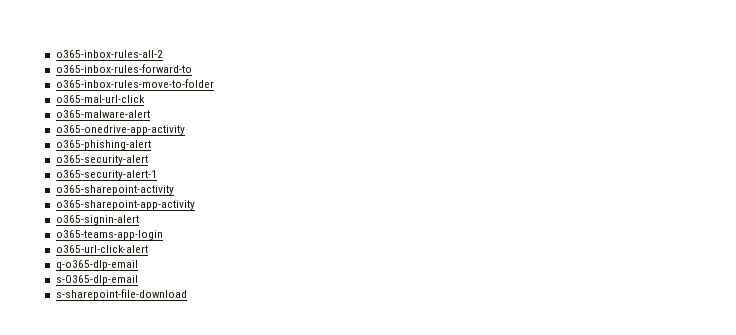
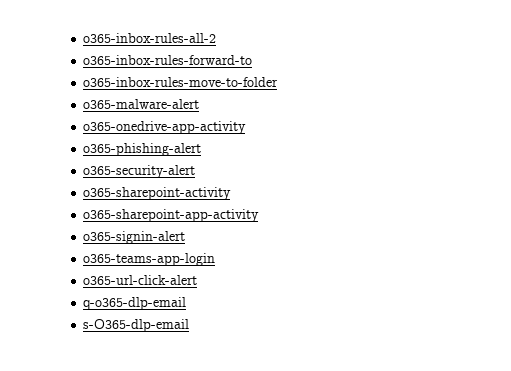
- o365-mal-url-click
- o365-security-alert-1
- s-sharepoint-file-download

